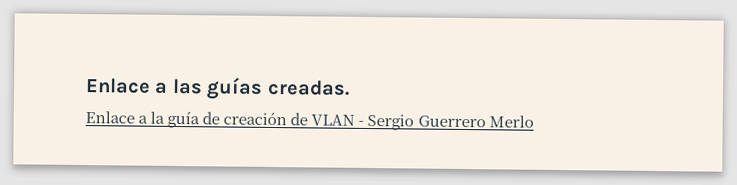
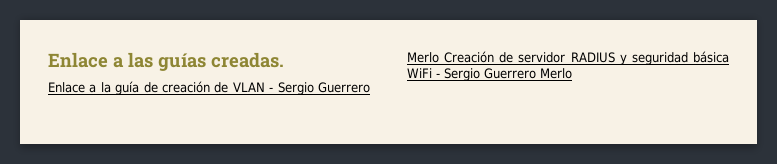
- Enlace a la guía de creación de VLAN - Sergio Guerrero Merlo
+ Enlace a la guía de creación de VLAN - Sergio Guerrero Merlo Creación de servidor RADIUS y seguridad básica WiFi - Sergio Guerrero Merlo

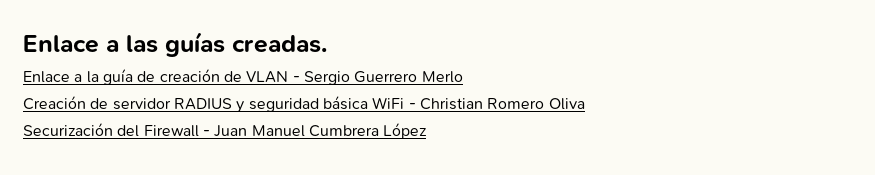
- Enlace a la guía de creación de VLAN - Sergio Guerrero Merlo Creación de servidor RADIUS y seguridad básica WiFi - Sergio Guerrero Merlo
+ Enlace a la guía de creación de VLAN - Sergio Guerrero Merlo
+ Creación de servidor RADIUS y seguridad básica WiFi - Christian Romero Oliva
+ Securización del Firewall - Juan Manuel Cumbrera López

